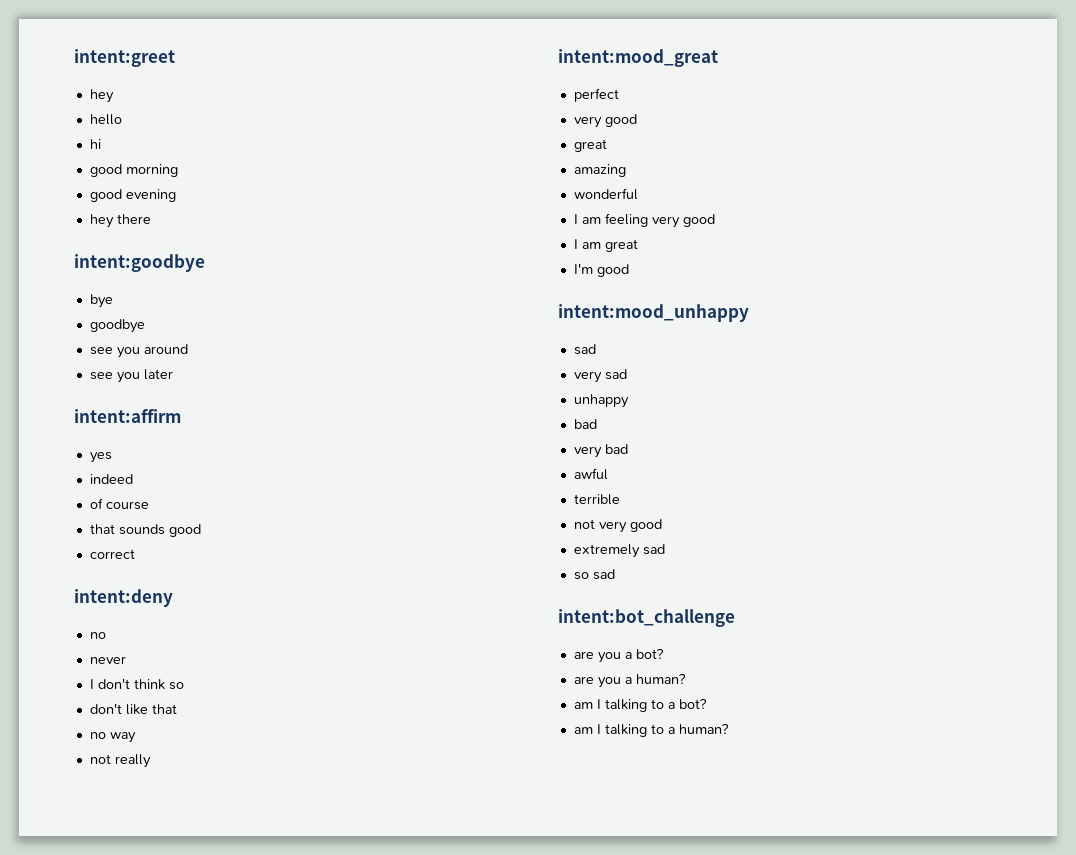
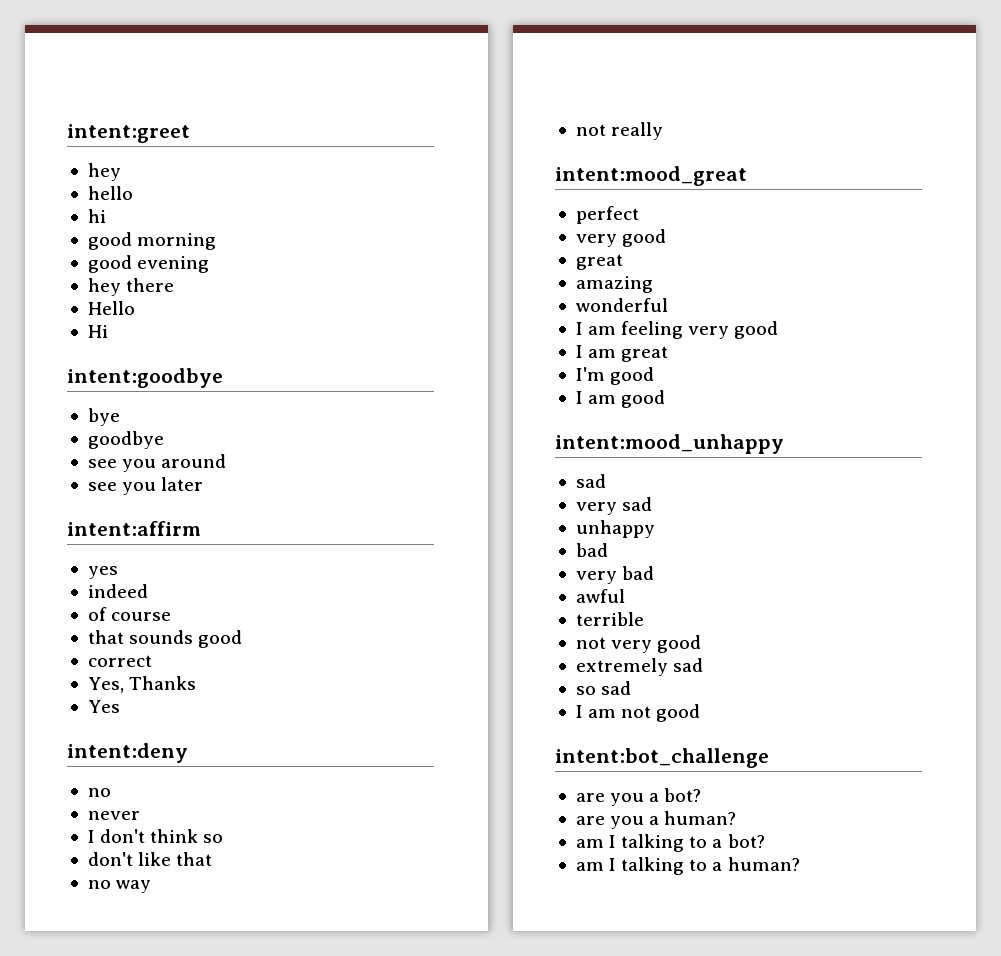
+ Hello
+ Hi
+ Yes, Thanks
+ Yes
+ I am good
+ I am not good

